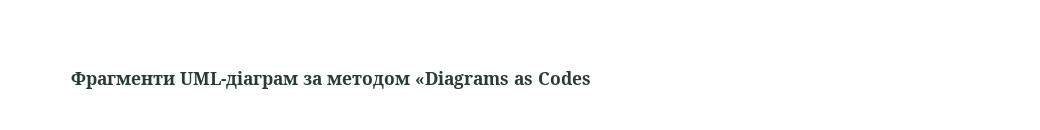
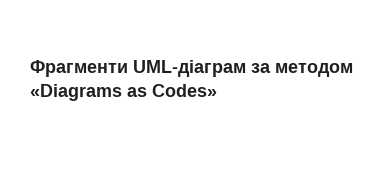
- Фрагменти UML-діаграм за методом «Diagrams as Codes
+ Фрагменти UML-діаграм за методом «Diagrams as Codes»

